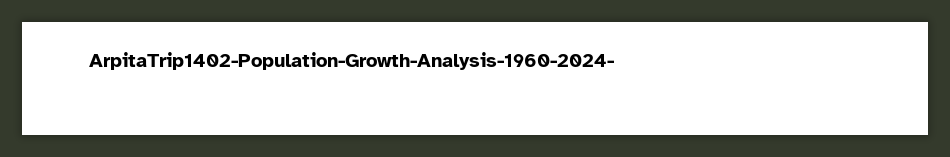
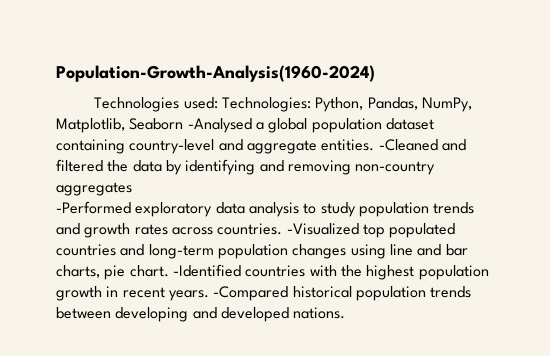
- ArpitaTrip1402-Population-Growth-Analysis-1960-2024-
+ Population-Growth-Analysis(1960-2024)
+ Technologies used: Technologies: Python, Pandas, NumPy, Matplotlib, Seaborn -Analysed a global population dataset containing country-level and aggregate entities. -Cleaned and filtered the data by identifying and removing non-country aggregates
+ -Performed exploratory data analysis to study population trends and growth rates across countries. -Visualized top populated countries and long-term population changes using line and bar charts, pie chart. -Identified countries with the highest population growth in recent years. -Compared historical population trends between developing and developed nations.

